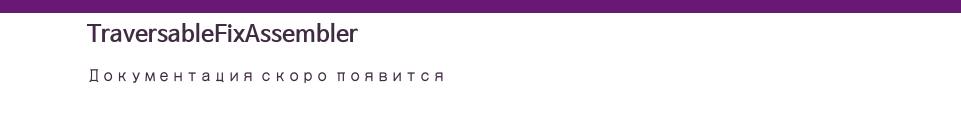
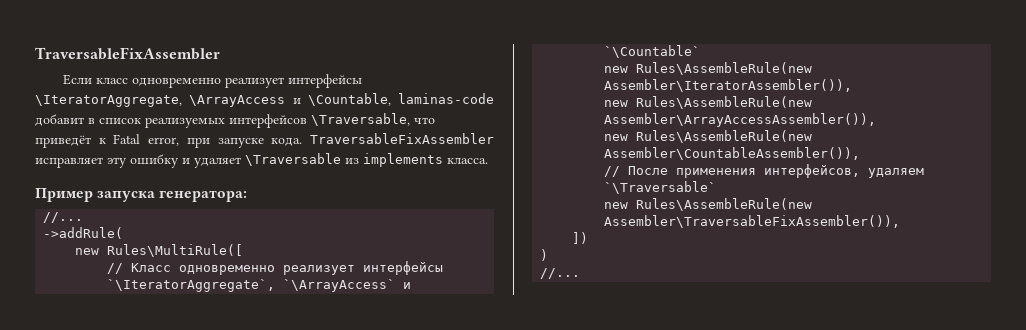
- Документация скоро появится
+ Если класс одновременно реализует интерфейсы \IteratorAggregate, \ArrayAccess и \Countable, laminas-code добавит в список реализуемых интерфейсов \Traversable, что приведёт к Fatal error, при запуске кода. TraversableFixAssembler исправляет эту ошибку и удаляет \Traversable из implements класса.
+ Пример запуска генератора:
+ //...
+ ->addRule(
+ new Rules\MultiRule([
+ // Класс одновременно реализует интерфейсы `\IteratorAggregate`, `\ArrayAccess` и `\Countable`
+ new Rules\AssembleRule(new Assembler\IteratorAssembler()),
+ new Rules\AssembleRule(new Assembler\ArrayAccessAssembler()),
+ new Rules\AssembleRule(new Assembler\CountableAssembler()),
+ // После применения интерфейсов, удаляем `\Traversable`
+ new Rules\AssembleRule(new Assembler\TraversableFixAssembler()),
+ ])
+ )
+ //...

